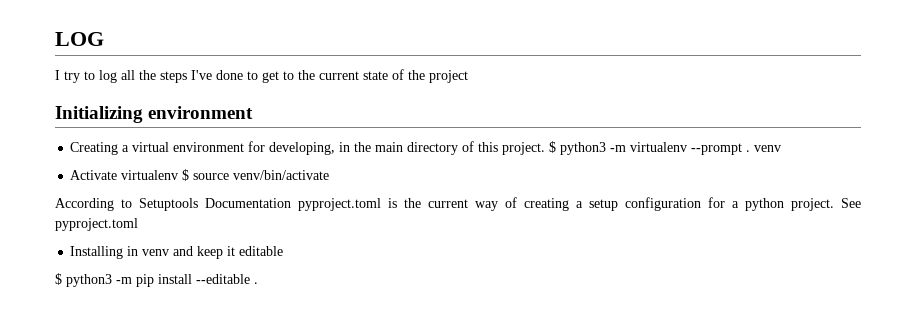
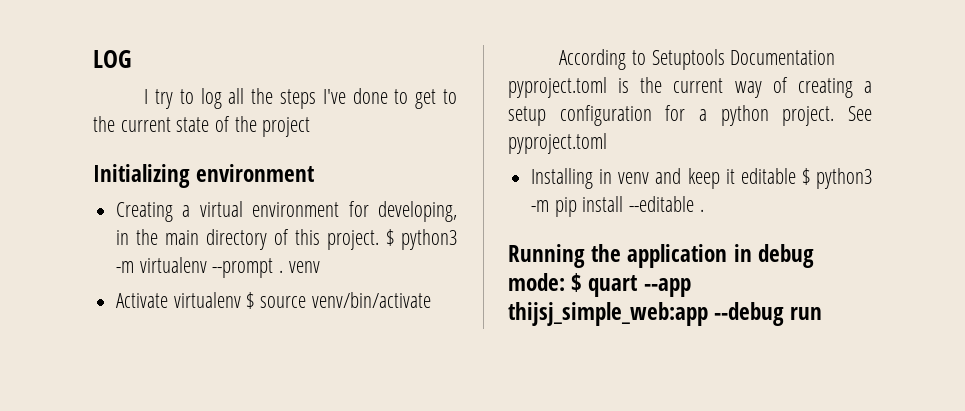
- Installing in venv and keep it editable
- $ python3 -m pip install --editable .
+ Installing in venv and keep it editable $ python3 -m pip install --editable .
+ Running the application in debug mode: $ quart --app thijsj_simple_web:app --debug run

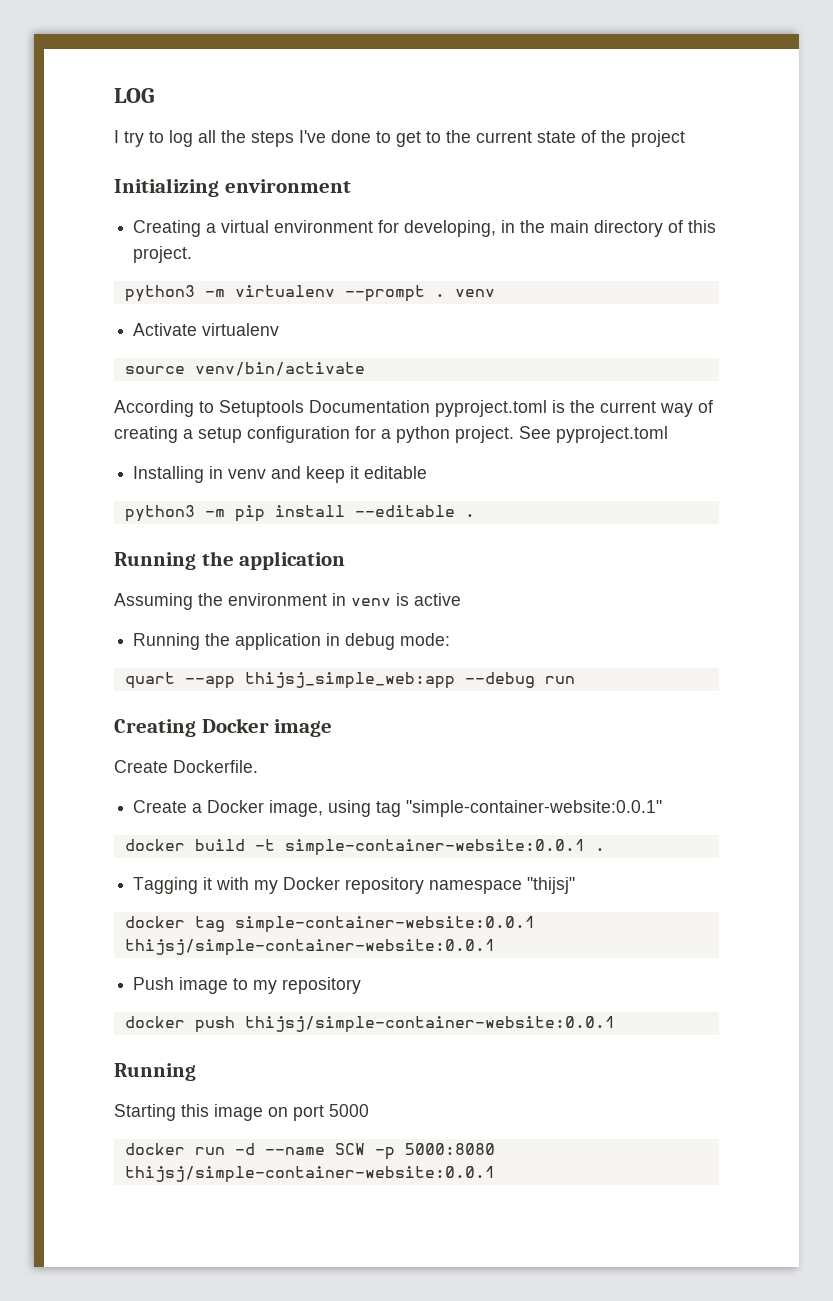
- Creating a virtual environment for developing, in the main directory of this project. $ python3 -m virtualenv --prompt . venv
+ Creating a virtual environment for developing, in the main directory of this project.
+ python3 -m virtualenv --prompt . venv
- Activate virtualenv $ source venv/bin/activate
+ Activate virtualenv
+ source venv/bin/activate
- Installing in venv and keep it editable $ python3 -m pip install --editable .
- Running the application in debug mode: $ quart --app thijsj_simple_web:app --debug run
+ Installing in venv and keep it editable
+ python3 -m pip install --editable .
+ Running the application
+ Assuming the environment in venv is active
+ Running the application in debug mode:
+ quart --app thijsj_simple_web:app --debug run
+ Creating Docker image
+ Create Dockerfile.
+ Create a Docker image, using tag "simple-container-website:0.0.1"
+ docker build -t simple-container-website:0.0.1 .
+ Tagging it with my Docker repository namespace "thijsj"
+ docker tag simple-container-website:0.0.1 thijsj/simple-container-website:0.0.1
+ Push image to my repository
+ docker push thijsj/simple-container-website:0.0.1
+ Running
+ Starting this image on port 5000
+ docker run -d --name SCW -p 5000:8080 thijsj/simple-container-website:0.0.1

